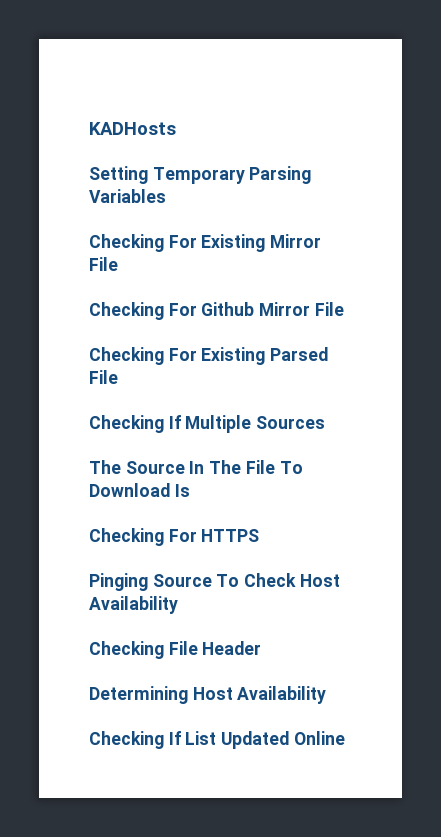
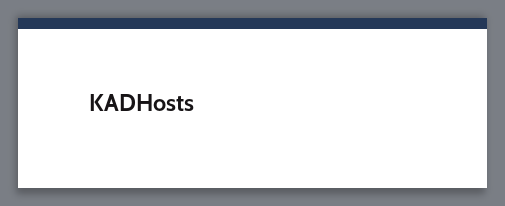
- Setting Temporary Parsing Variables
- Checking For Existing Mirror File
- Checking For Github Mirror File
- Checking For Existing Parsed File
- Checking If Multiple Sources
- The Source In The File To Download Is
- Checking For HTTPS
- Pinging Source To Check Host Availability
- Checking File Header
- Determining Host Availability
- Checking If List Updated Online

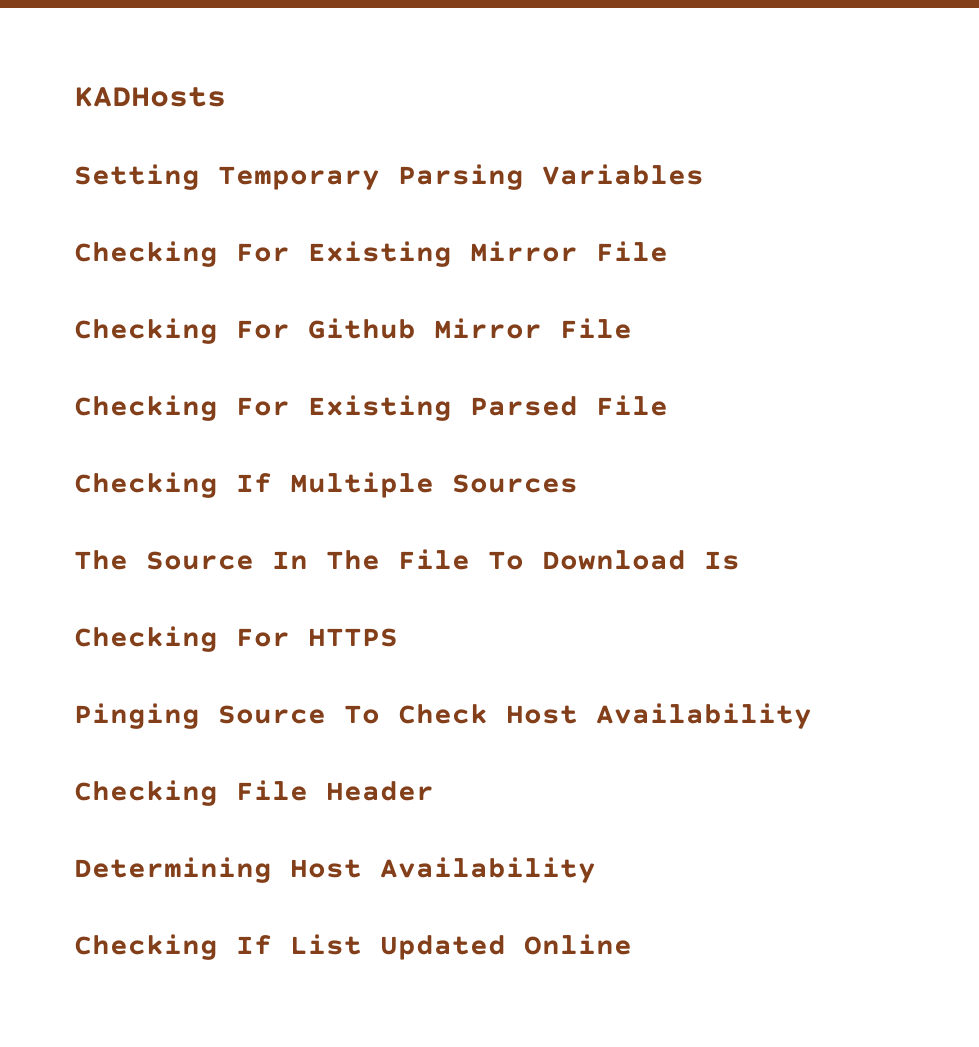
+ Setting Temporary Parsing Variables
+ Checking For Existing Mirror File
+ Checking For Github Mirror File
+ Checking For Existing Parsed File
+ Checking If Multiple Sources
+ The Source In The File To Download Is
+ Checking For HTTPS
+ Pinging Source To Check Host Availability
+ Checking File Header
+ Determining Host Availability
+ Checking If List Updated Online

